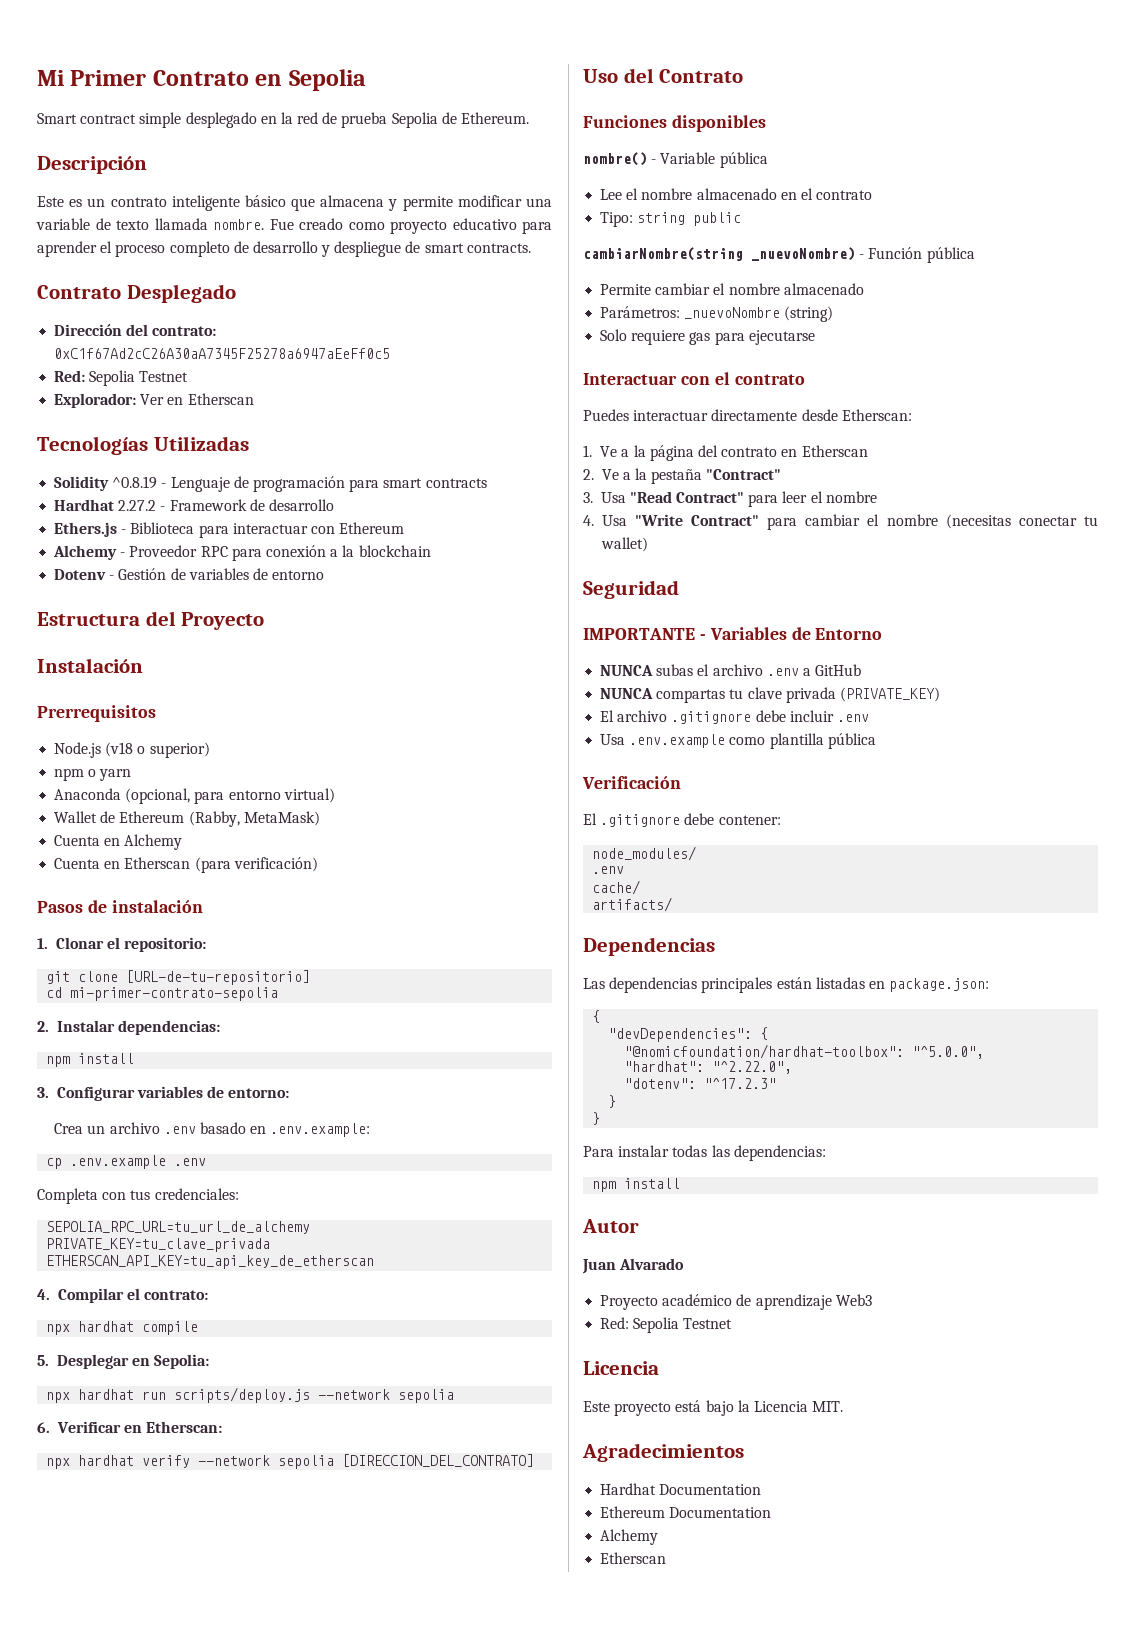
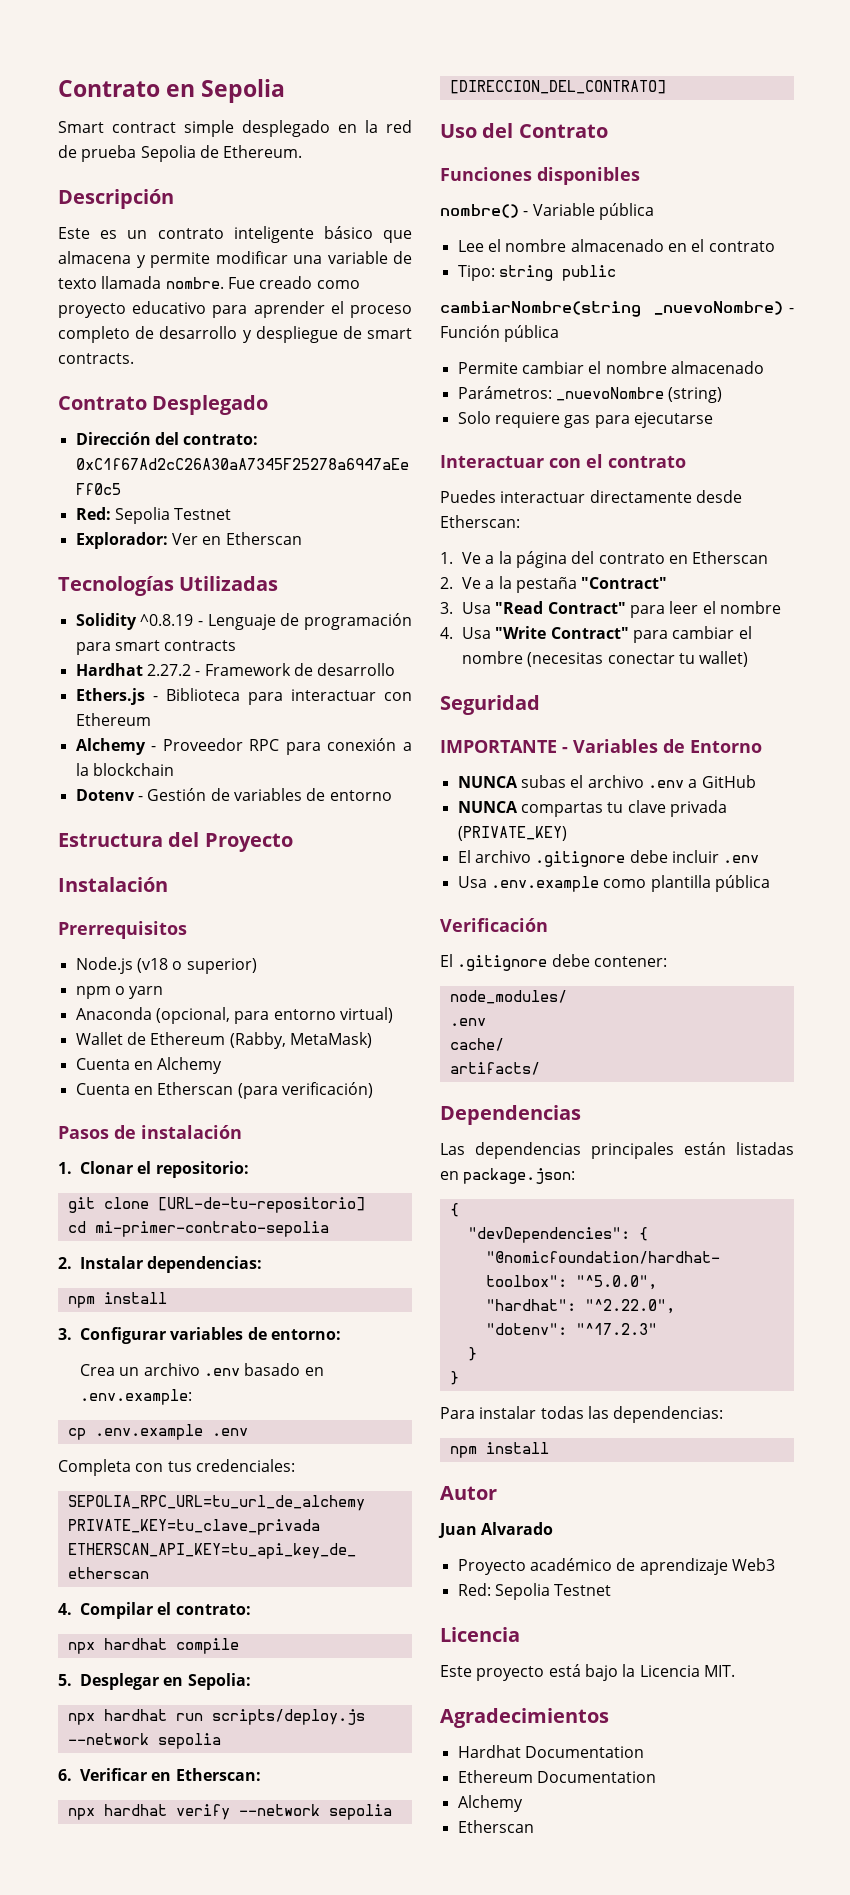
- Mi Primer Contrato en Sepolia
+ Contrato en Sepolia

